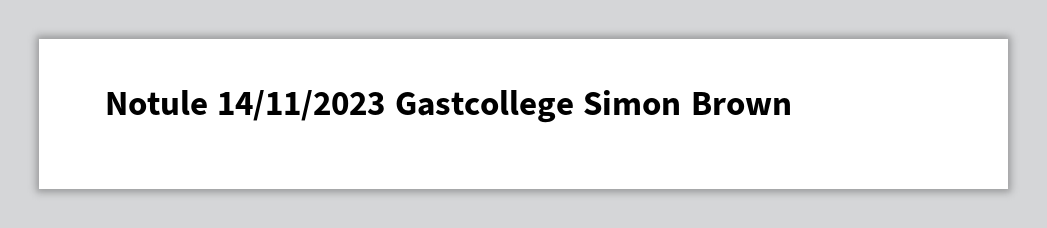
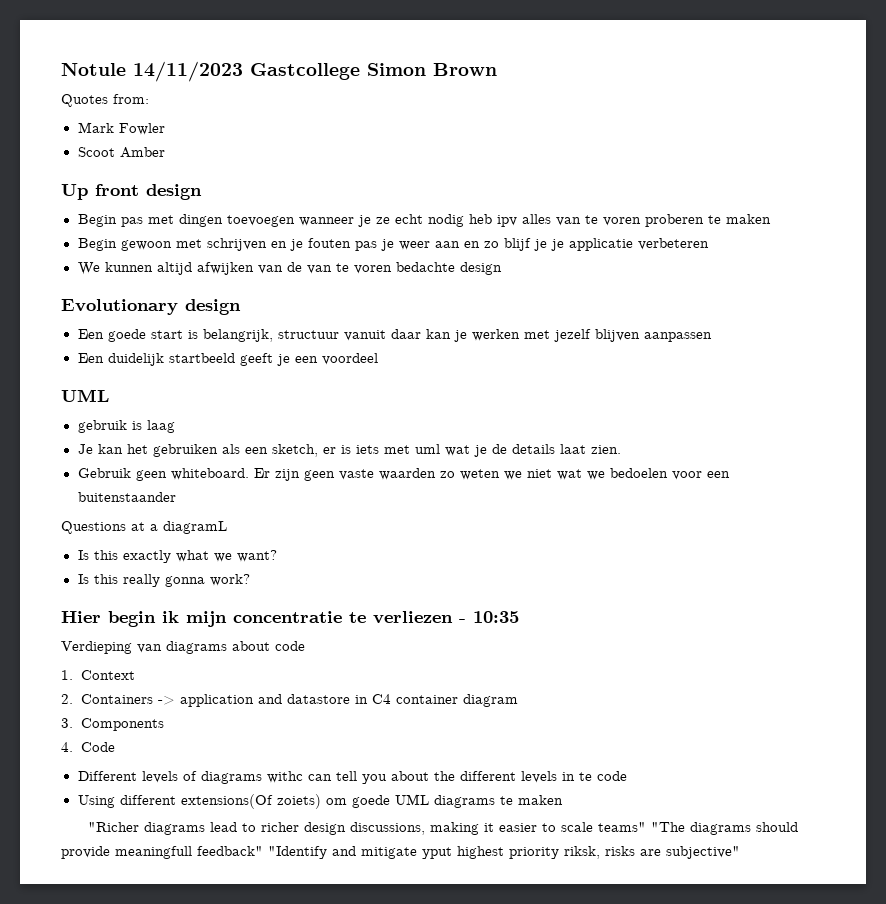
+ Quotes from:
+ Mark Fowler
+ Scoot Amber
+ Up front design
+ Begin pas met dingen toevoegen wanneer je ze echt nodig heb ipv alles van te voren proberen te maken
+ Begin gewoon met schrijven en je fouten pas je weer aan en zo blijf je je applicatie verbeteren
+ We kunnen altijd afwijken van de van te voren bedachte design
+ Evolutionary design
+ Een goede start is belangrijk, structuur vanuit daar kan je werken met jezelf blijven aanpassen
+ Een duidelijk startbeeld geeft je een voordeel
+ UML
+ gebruik is laag
+ Je kan het gebruiken als een sketch, er is iets met uml wat je de details laat zien.
+ Gebruik geen whiteboard. Er zijn geen vaste waarden zo weten we niet wat we bedoelen voor een buitenstaander
+ Questions at a diagramL
+ Is this exactly what we want?
+ Is this really gonna work?
+ Hier begin ik mijn concentratie te verliezen - 10:35
+ Verdieping van diagrams about code
+ 1. Context
+ 2. Containers -> application and datastore in C4 container diagram
+ 3. Components
+ 4. Code
+ Different levels of diagrams withc can tell you about the different levels in te code
+ Using different extensions(Of zoiets) om goede UML diagrams te maken
+ "Richer diagrams lead to richer design discussions, making it easier to scale teams" "The diagrams should provide meaningfull feedback" "Identify and mitigate yput highest priority riksk, risks are subjective"

